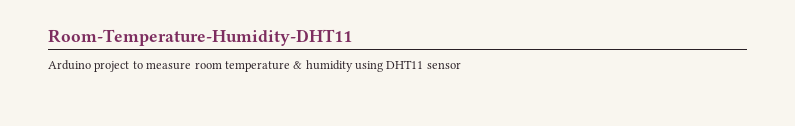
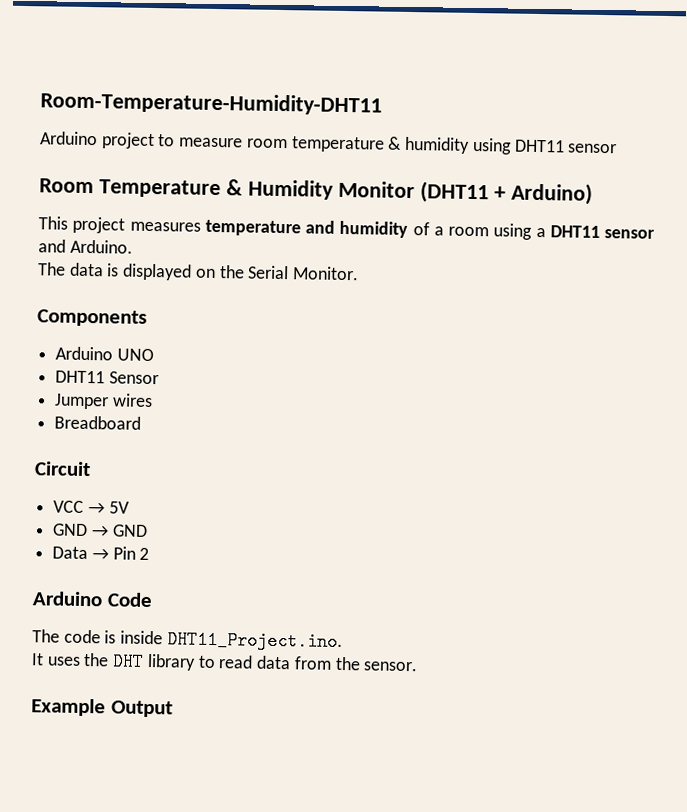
+ Room Temperature & Humidity Monitor (DHT11 + Arduino)
+ This project measures temperature and humidity of a room using a DHT11 sensor and Arduino.
+ The data is displayed on the Serial Monitor.
+ Components
+ Arduino UNO
+ DHT11 Sensor
+ Jumper wires
+ Breadboard
+ Circuit
+ VCC → 5V
+ GND → GND
+ Data → Pin 2
+ Arduino Code
+ The code is inside DHT11_Project.ino.
+ It uses the DHT library to read data from the sensor.
+ Example Output

